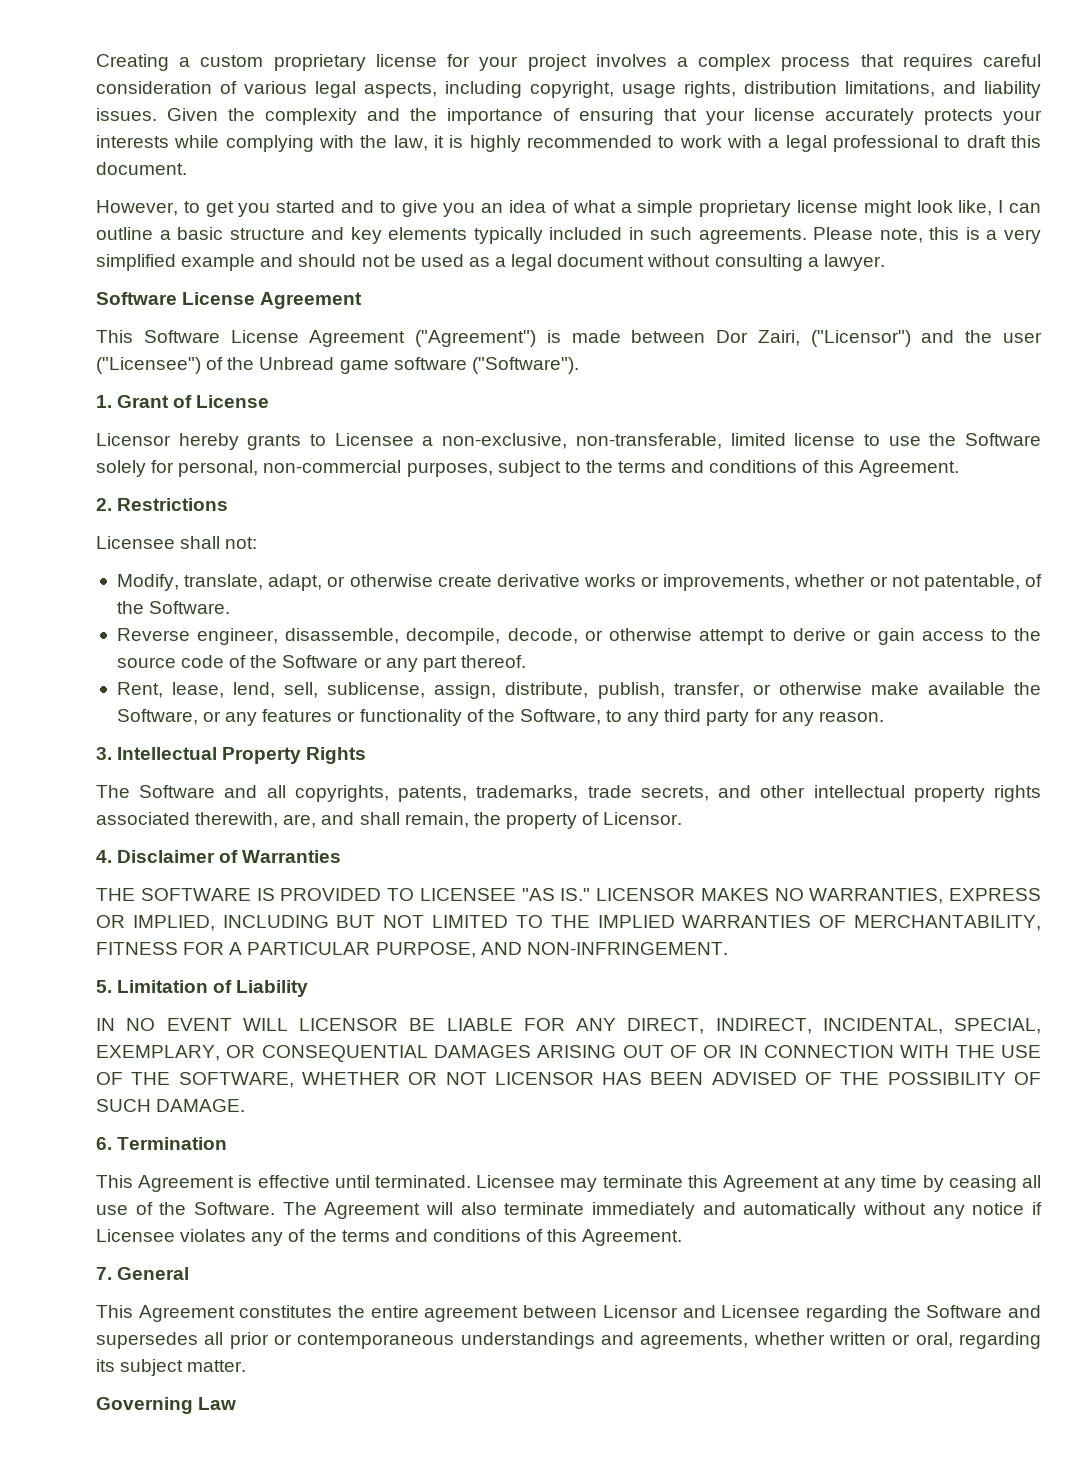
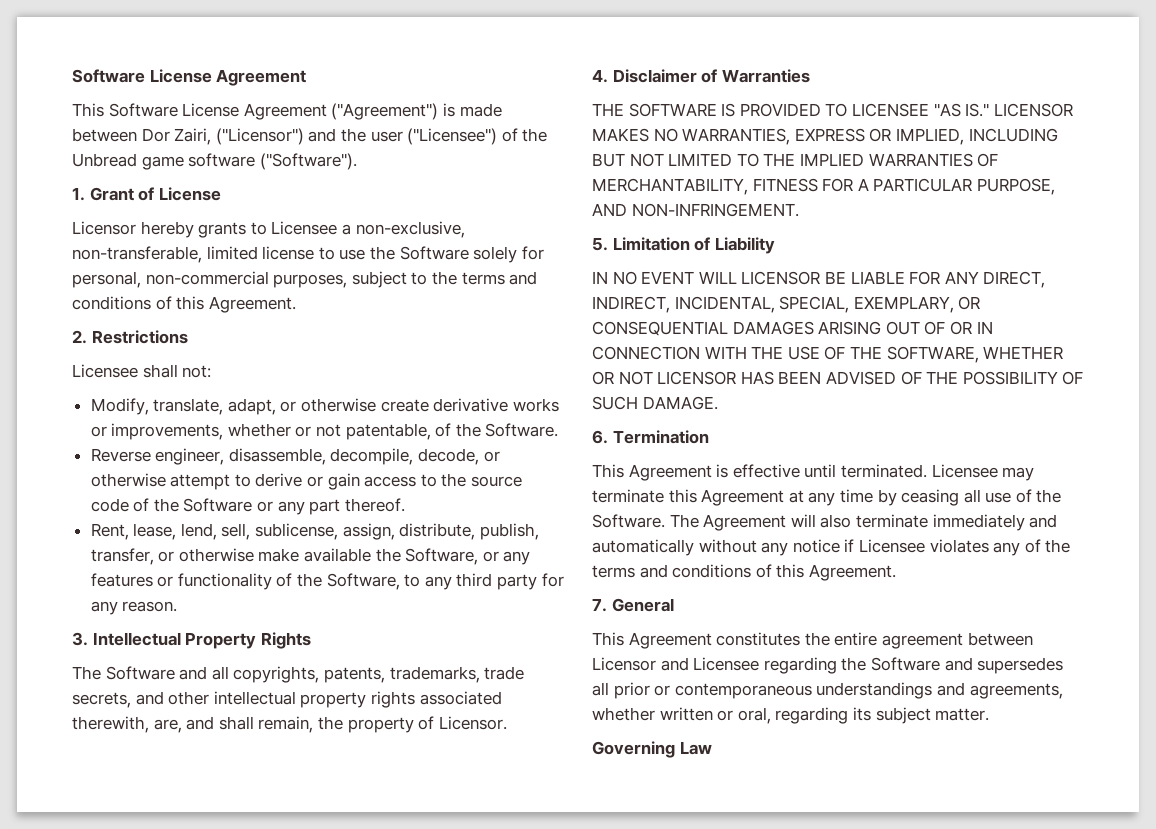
- Creating a custom proprietary license for your project involves a complex process that requires careful consideration of various legal aspects, including copyright, usage rights, distribution limitations, and liability issues. Given the complexity and the importance of ensuring that your license accurately protects your interests while complying with the law, it is highly recommended to work with a legal professional to draft this document.
- However, to get you started and to give you an idea of what a simple proprietary license might look like, I can outline a basic structure and key elements typically included in such agreements. Please note, this is a very simplified example and should not be used as a legal document without consulting a lawyer.

